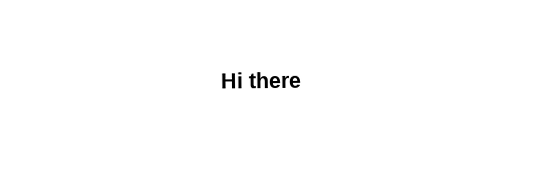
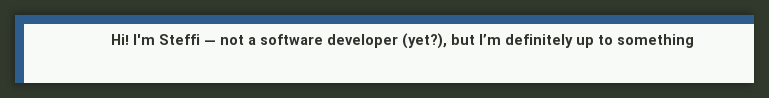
- Hi there
+ Hi! I'm Steffi — not a software developer (yet?), but I’m definitely up to something

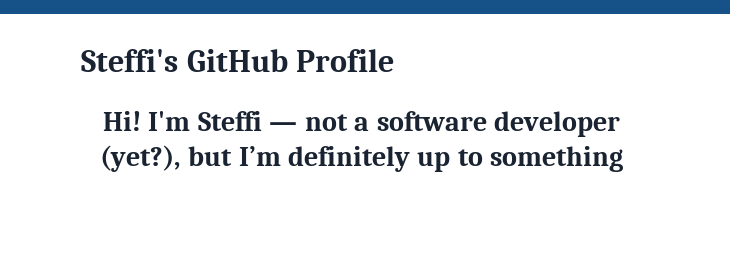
+ Steffi's GitHub Profile

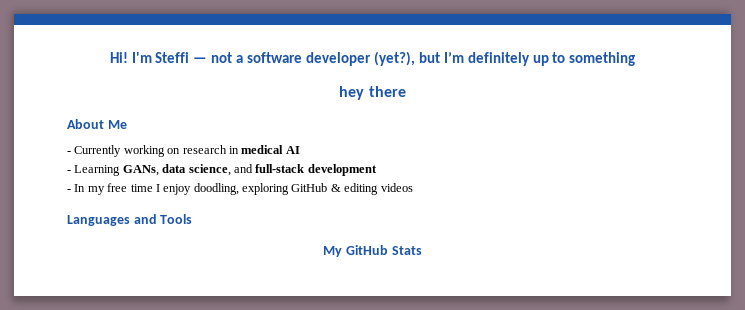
- Steffi's GitHub Profile
+ hey there
+ About Me
+ - Currently working on research in medical AI
+ - Learning GANs, data science, and full-stack development
+ - In my free time I enjoy doodling, exploring GitHub & editing videos
+ Languages and Tools
+ My GitHub Stats

